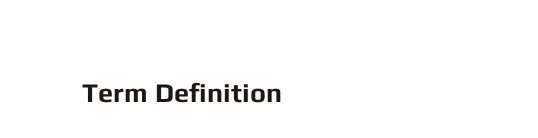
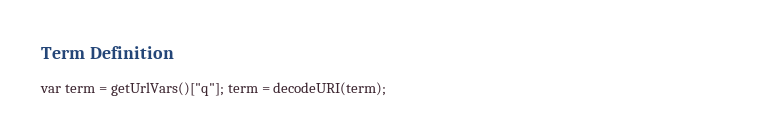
+ var term = getUrlVars()["q"]; term = decodeURI(term);

